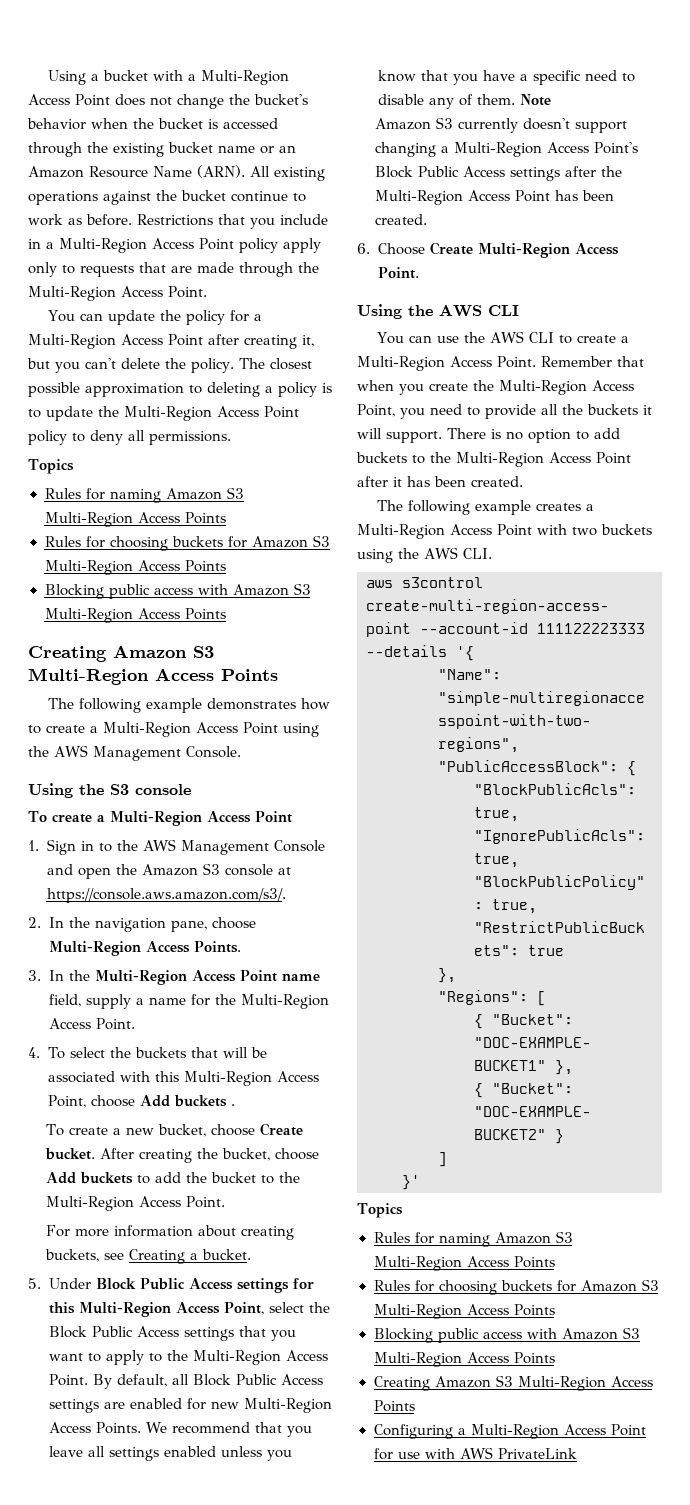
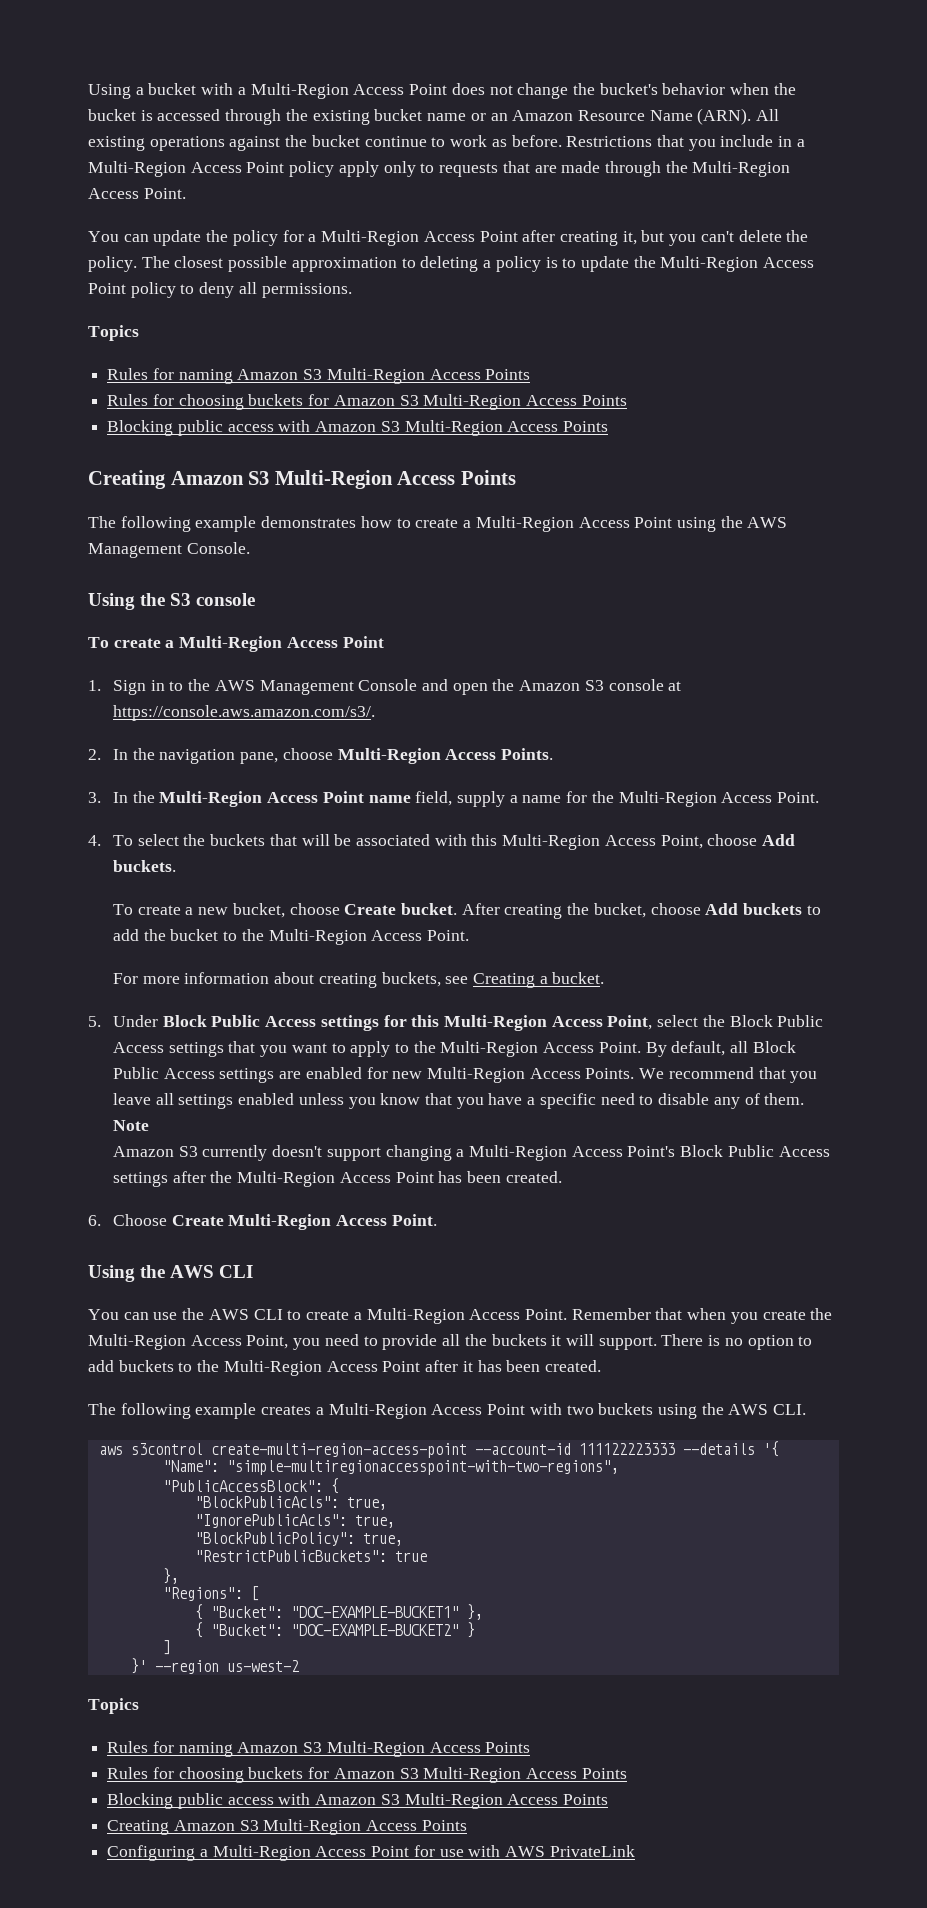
- 4. To select the buckets that will be associated with this Multi-Region Access Point, choose Add buckets .
+ 4. To select the buckets that will be associated with this Multi-Region Access Point, choose Add buckets.
- }'
+ }' --region us-west-2

